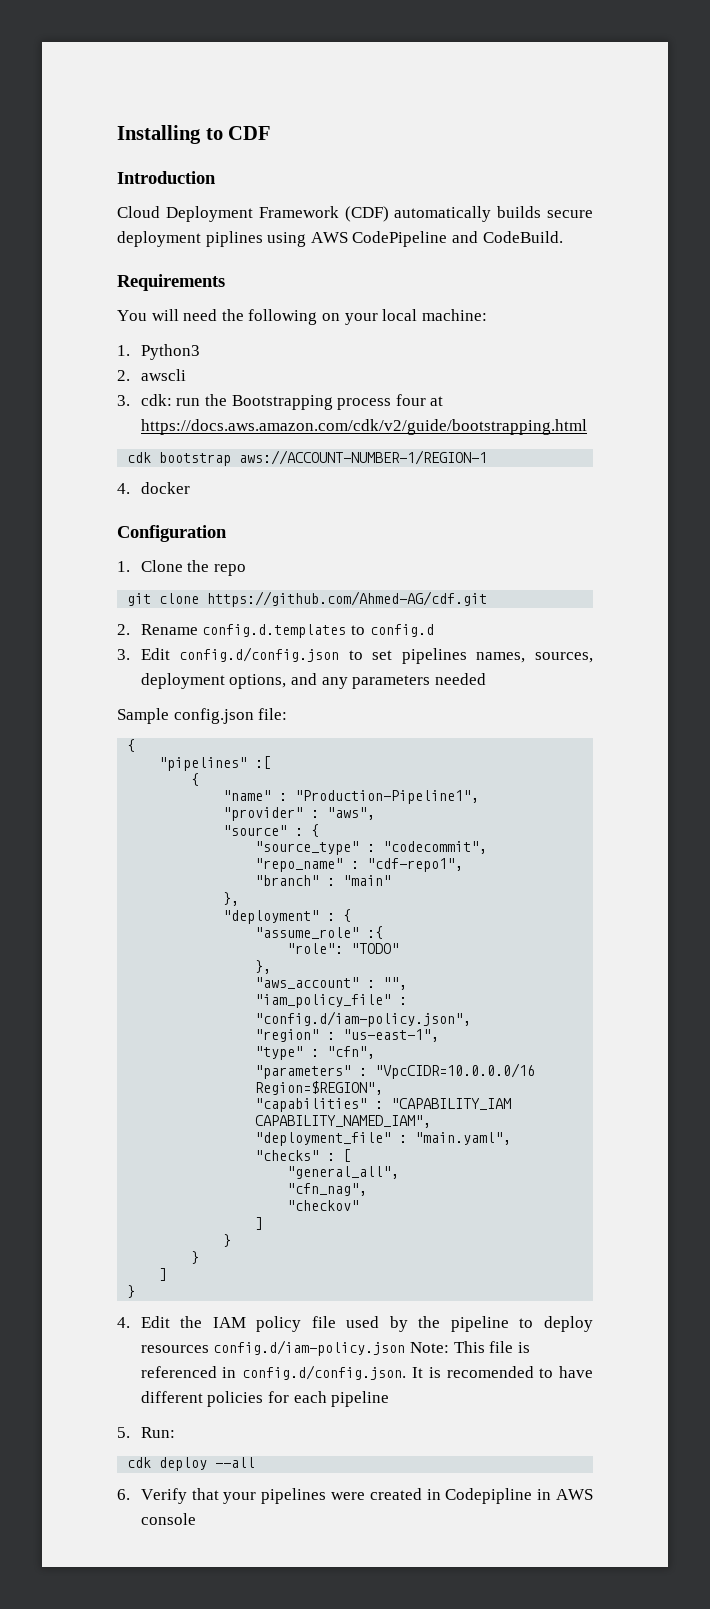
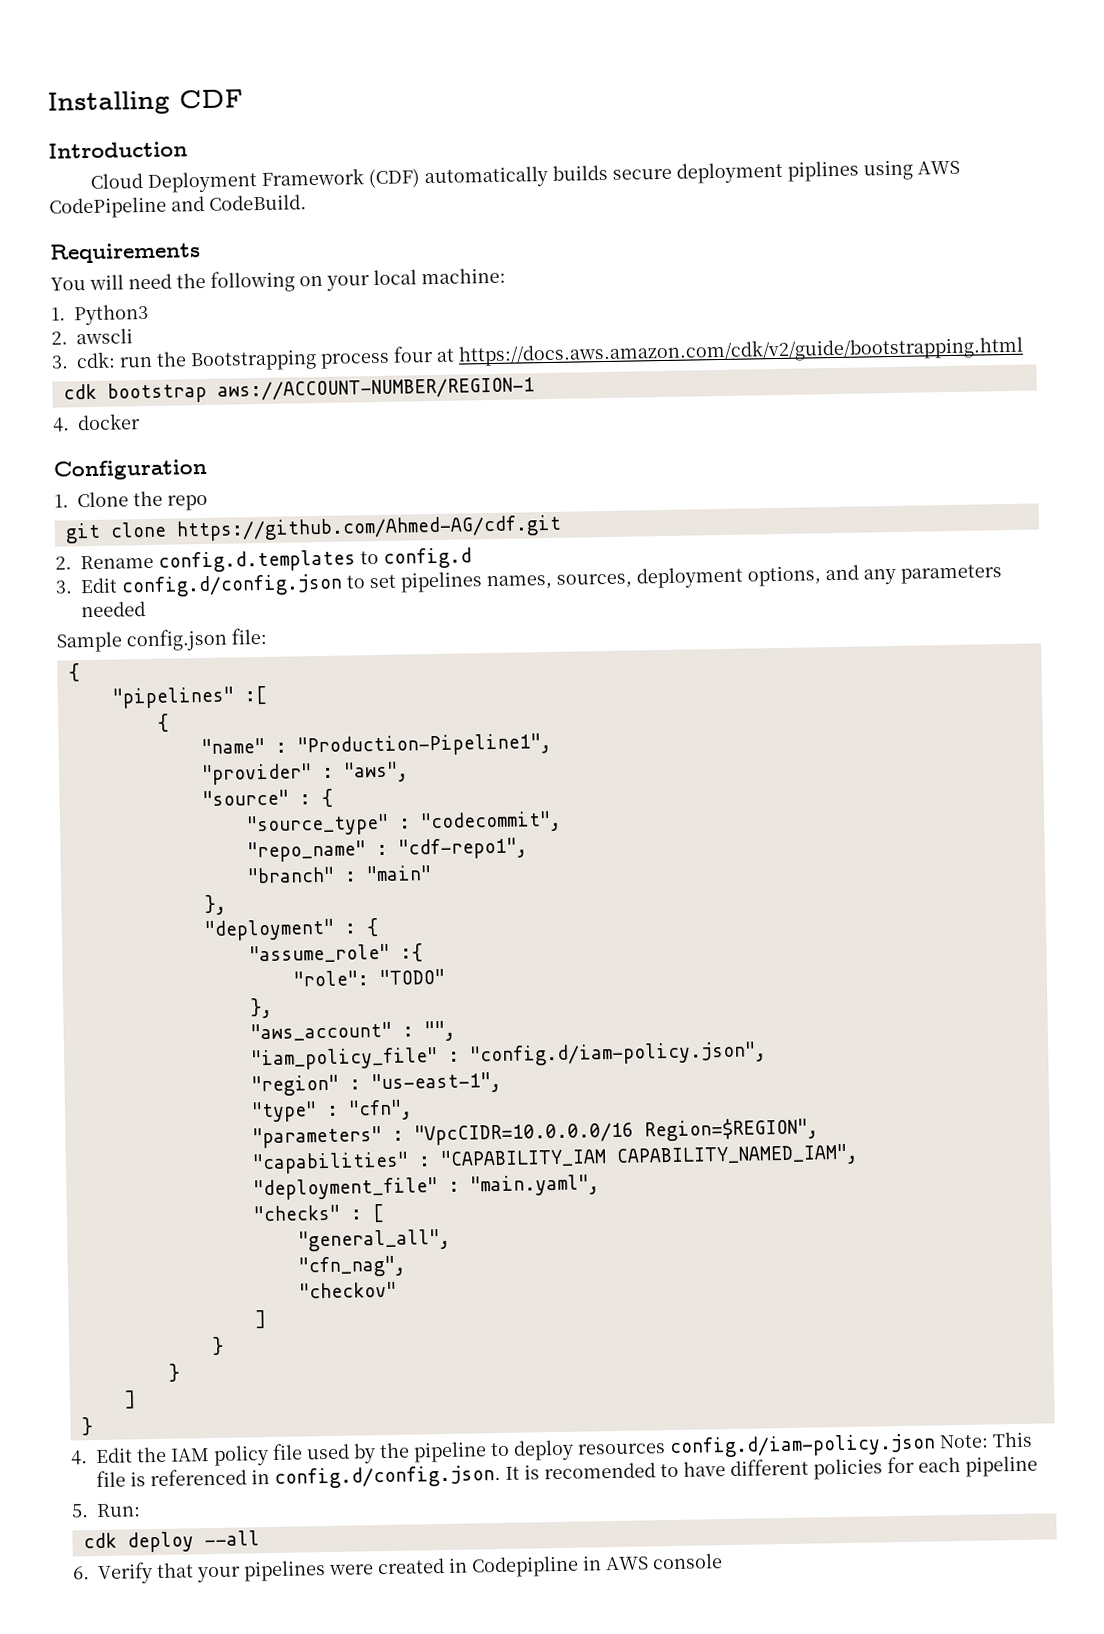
- Installing to CDF
+ Installing CDF
- cdk bootstrap aws://ACCOUNT-NUMBER-1/REGION-1
+ cdk bootstrap aws://ACCOUNT-NUMBER/REGION-1

